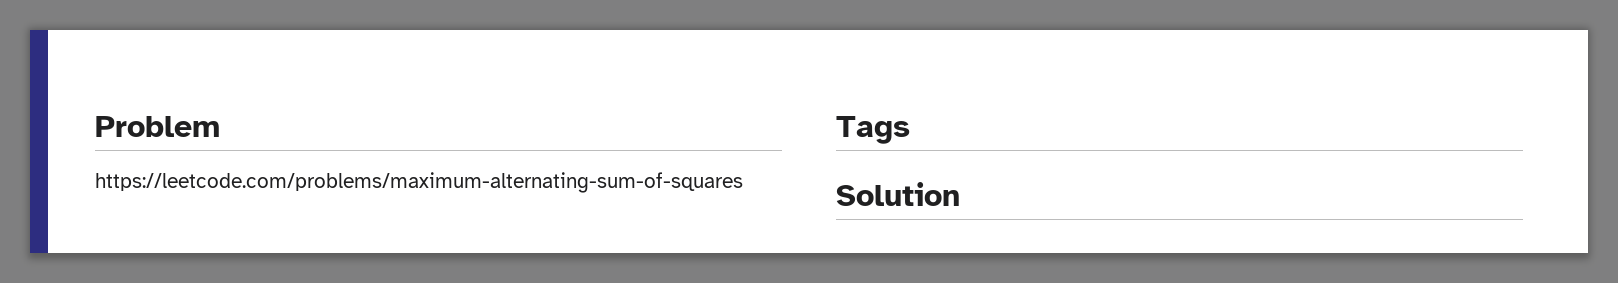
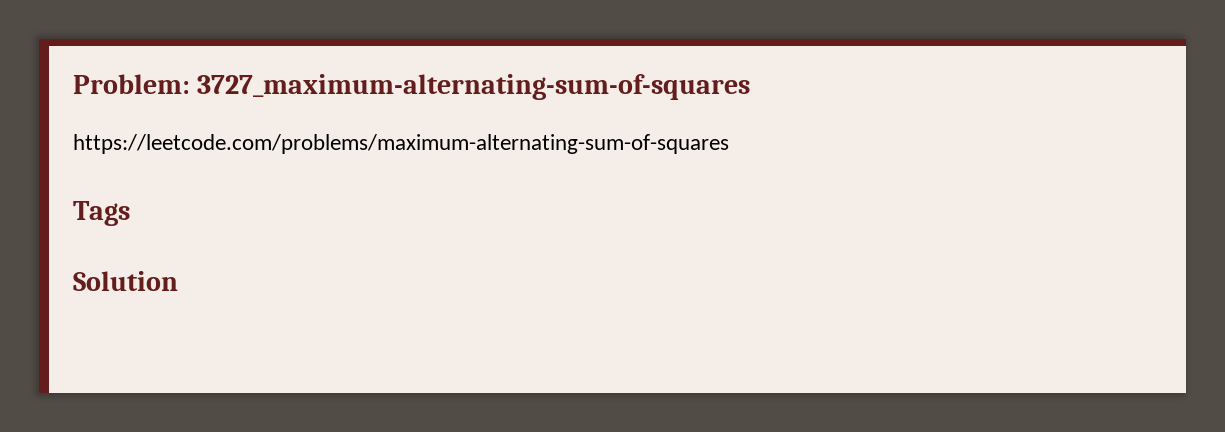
- Problem
+ Problem: 3727_maximum-alternating-sum-of-squares

